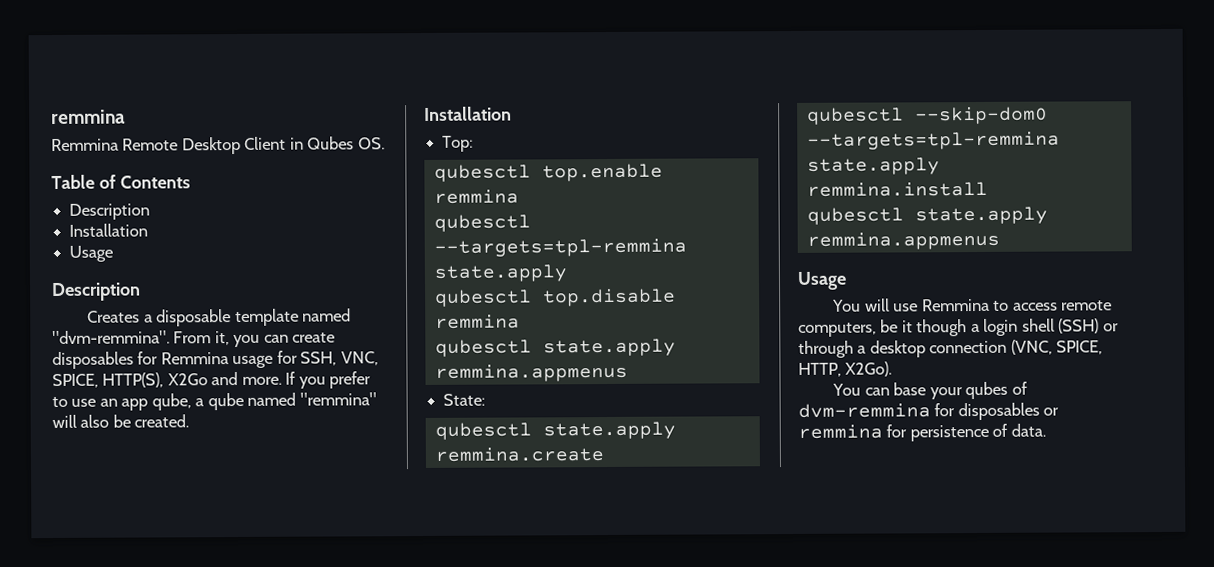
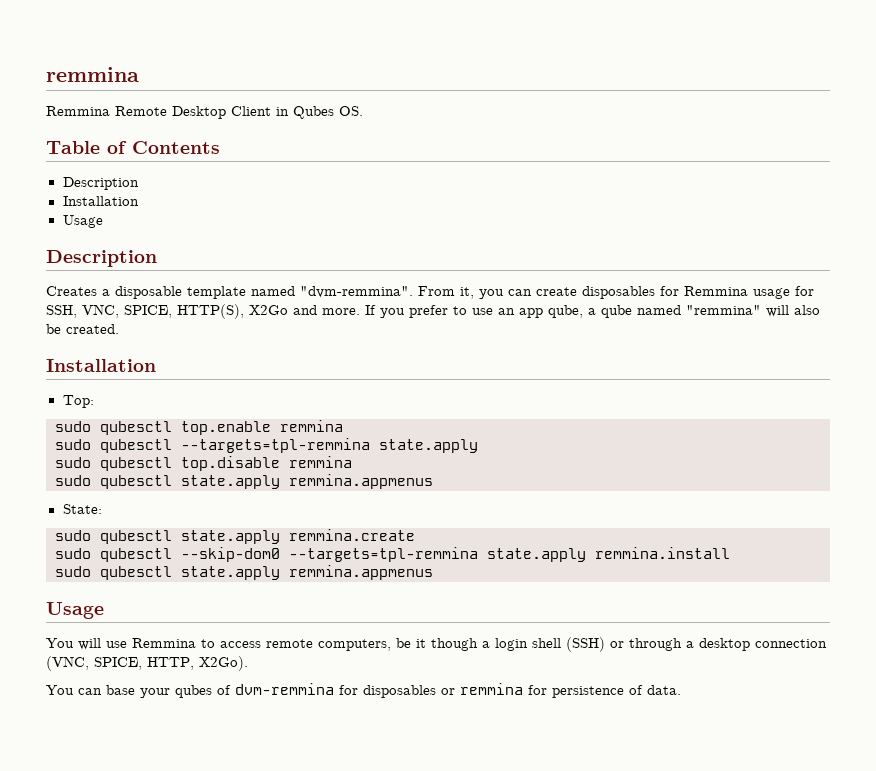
- qubesctl top.enable remmina
+ sudo qubesctl top.enable remmina
- qubesctl --targets=tpl-remmina state.apply
+ sudo qubesctl --targets=tpl-remmina state.apply
- qubesctl top.disable remmina
- qubesctl state.apply remmina.appmenus
+ sudo qubesctl top.disable remmina
+ sudo qubesctl state.apply remmina.appmenus
- qubesctl state.apply remmina.create
+ sudo qubesctl state.apply remmina.create
- qubesctl --skip-dom0 --targets=tpl-remmina state.apply remmina.install
- qubesctl state.apply remmina.appmenus
+ sudo qubesctl --skip-dom0 --targets=tpl-remmina state.apply remmina.install
+ sudo qubesctl state.apply remmina.appmenus

